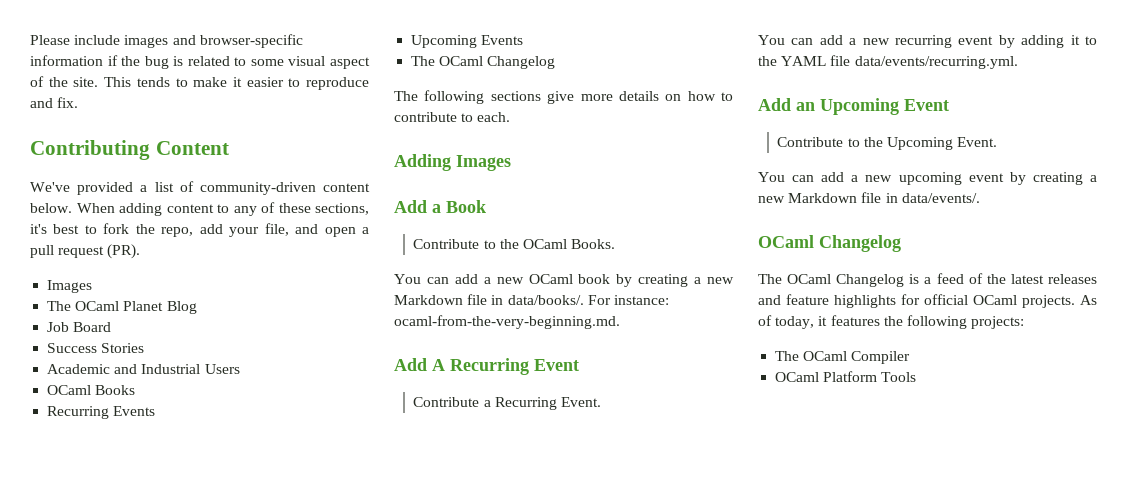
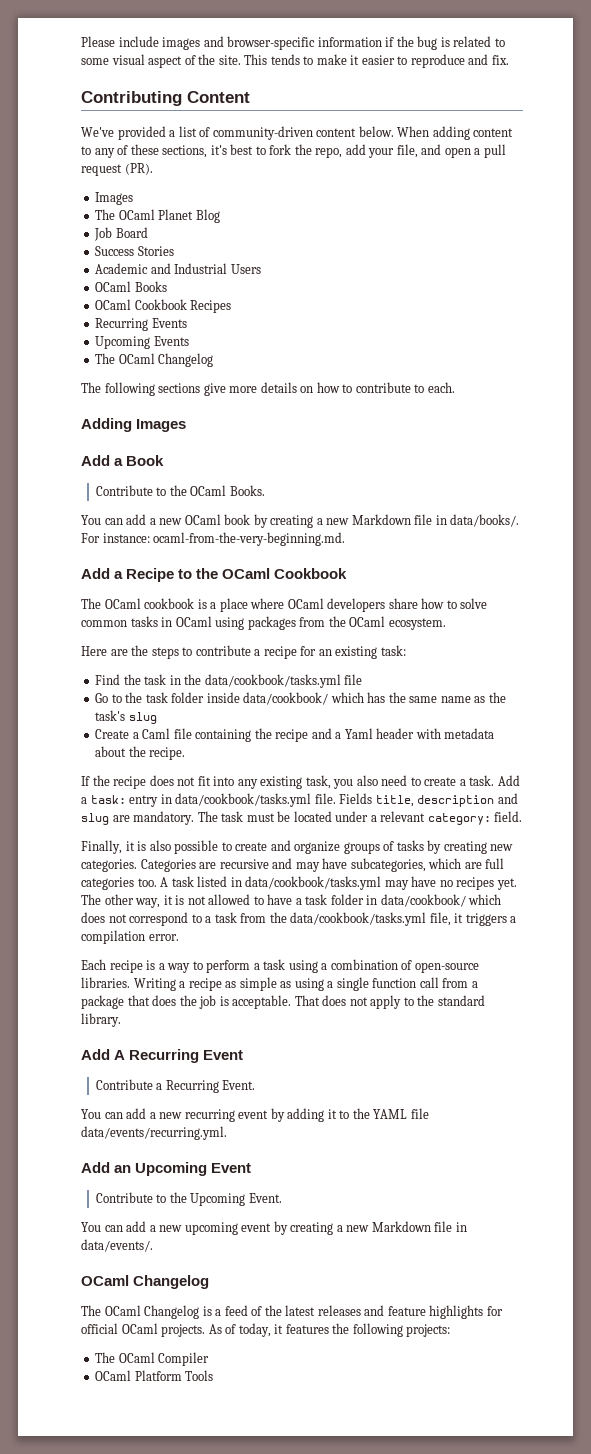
+ OCaml Cookbook Recipes
+ Add a Recipe to the OCaml Cookbook
+ The OCaml cookbook is a place where OCaml developers share how to solve common tasks in OCaml using packages from the OCaml ecosystem.
+ Here are the steps to contribute a recipe for an existing task:
+ Find the task in the data/cookbook/tasks.yml file
+ Go to the task folder inside data/cookbook/ which has the same name as the task's slug
+ Create a Caml file containing the recipe and a Yaml header with metadata about the recipe.
+ If the recipe does not fit into any existing task, you also need to create a task. Add a task: entry in data/cookbook/tasks.yml file. Fields title, description and slug are mandatory. The task must be located under a relevant category: field.
+ Finally, it is also possible to create and organize groups of tasks by creating new categories. Categories are recursive and may have subcategories, which are full categories too. A task listed in data/cookbook/tasks.yml may have no recipes yet. The other way, it is not allowed to have a task folder in data/cookbook/ which does not correspond to a task from the data/cookbook/tasks.yml file, it triggers a compilation error.
+ Each recipe is a way to perform a task using a combination of open-source libraries. Writing a recipe as simple as using a single function call from a package that does the job is acceptable. That does not apply to the standard library.

